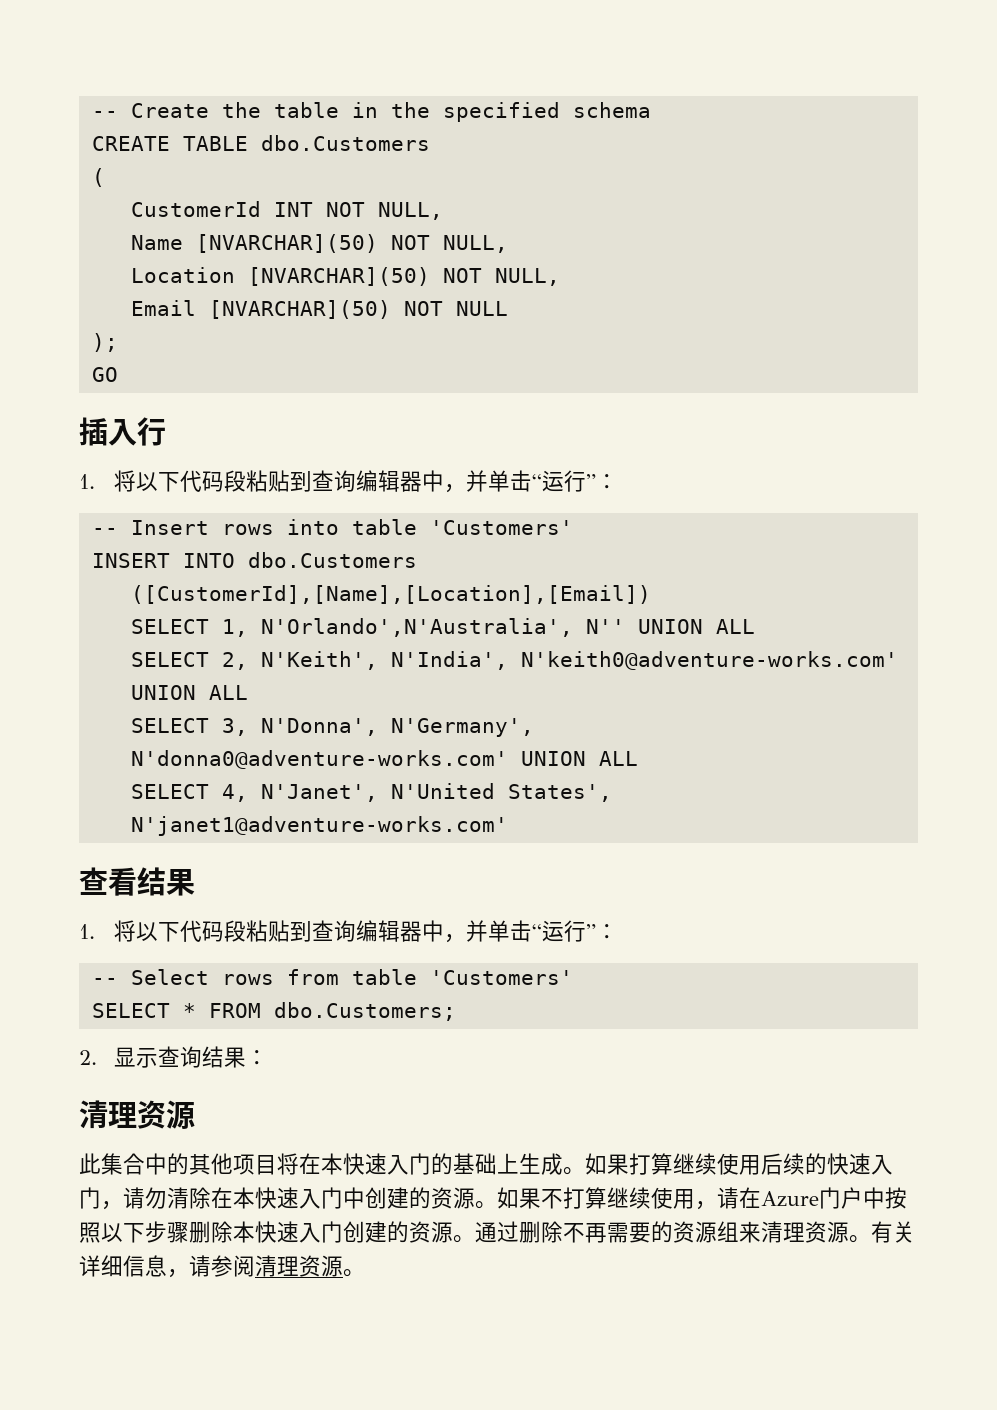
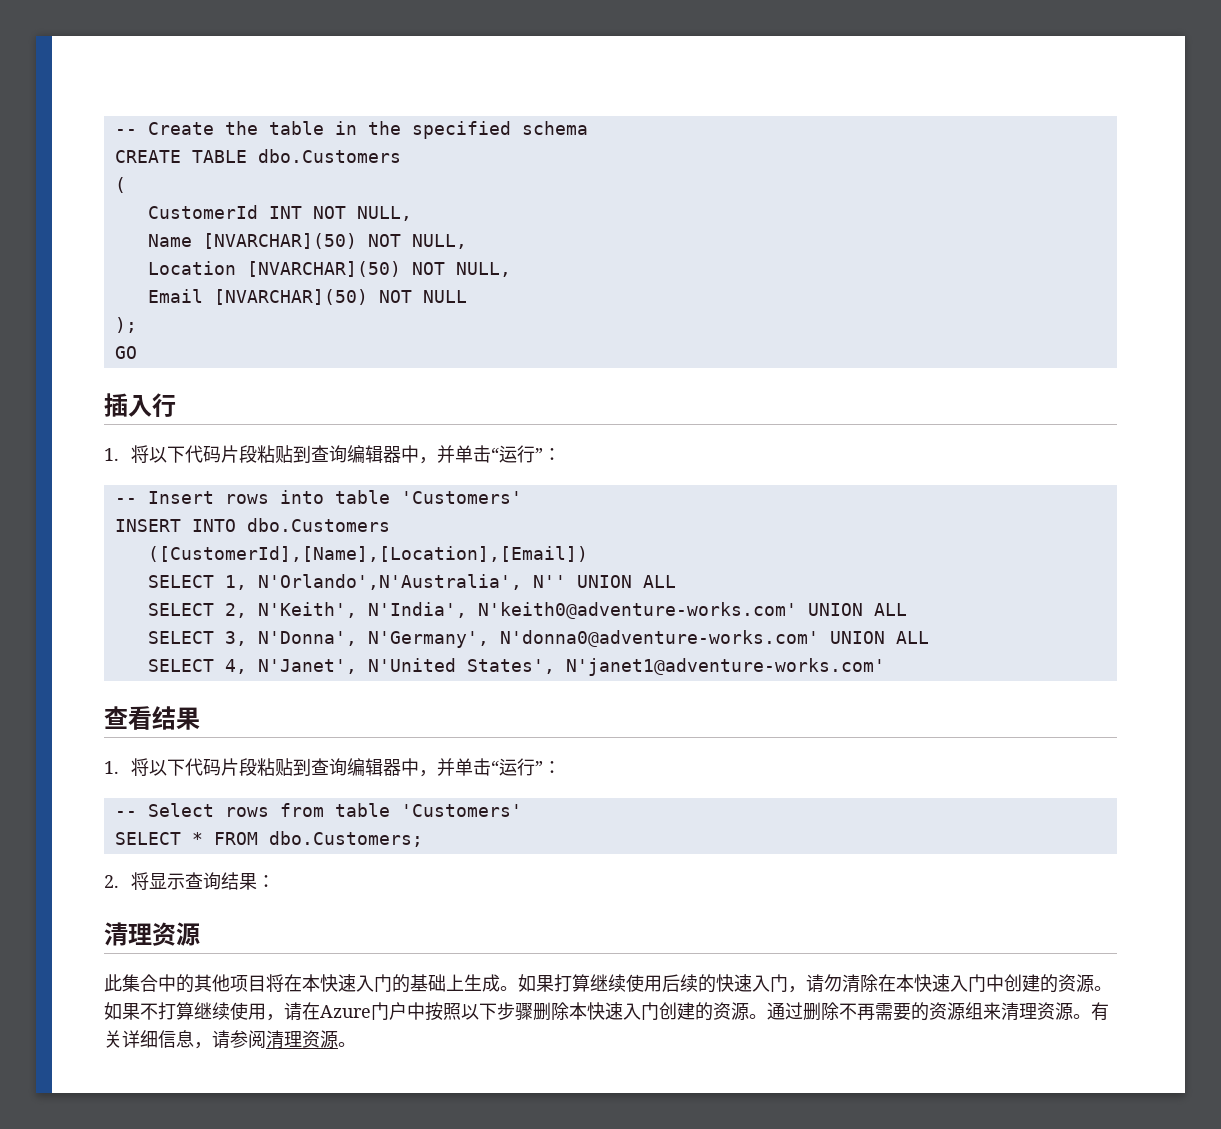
  插入行
- 1.将以下代码段粘贴到查询编辑器中，并单击“运行”：
+ 1.将以下代码片段粘贴到查询编辑器中，并单击“运行”：
  查看结果
- 1.将以下代码段粘贴到查询编辑器中，并单击“运行”：
+ 1.将以下代码片段粘贴到查询编辑器中，并单击“运行”：
- 2.显示查询结果：
+ 2.将显示查询结果：

